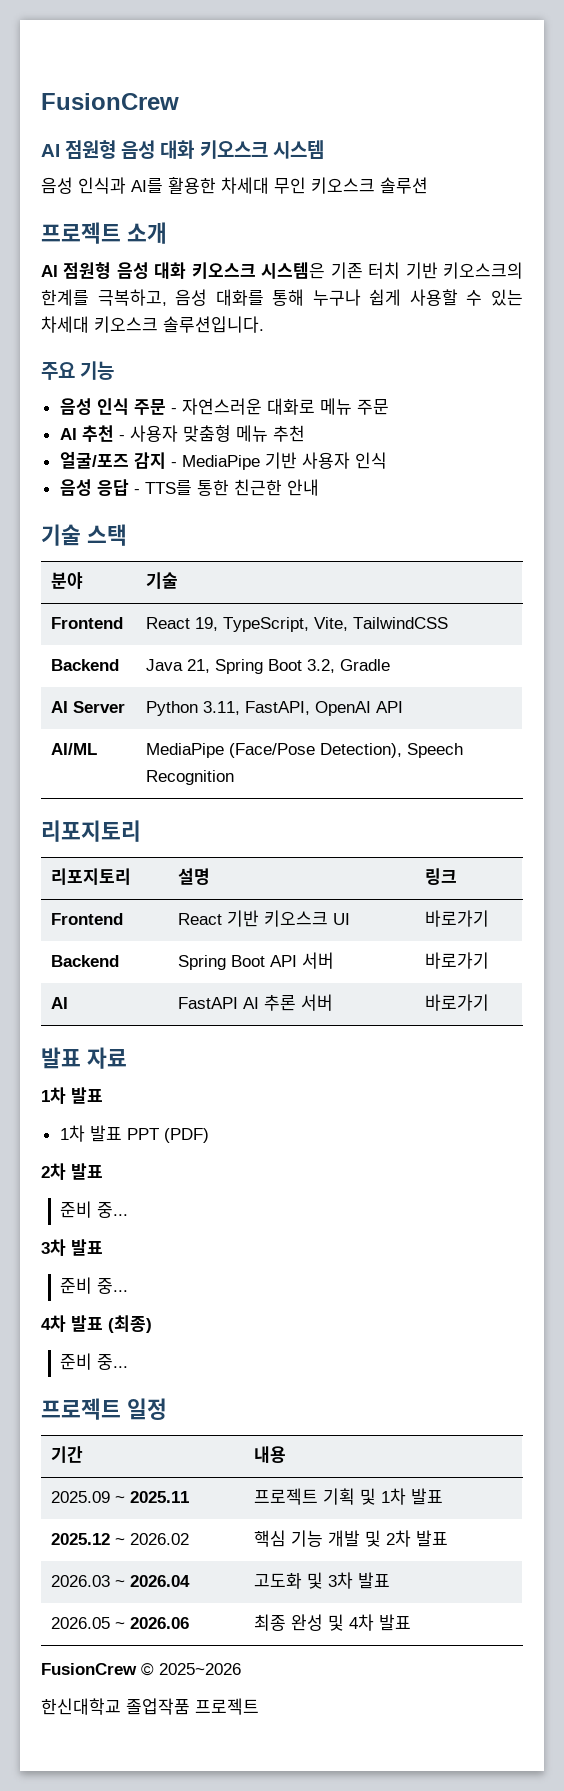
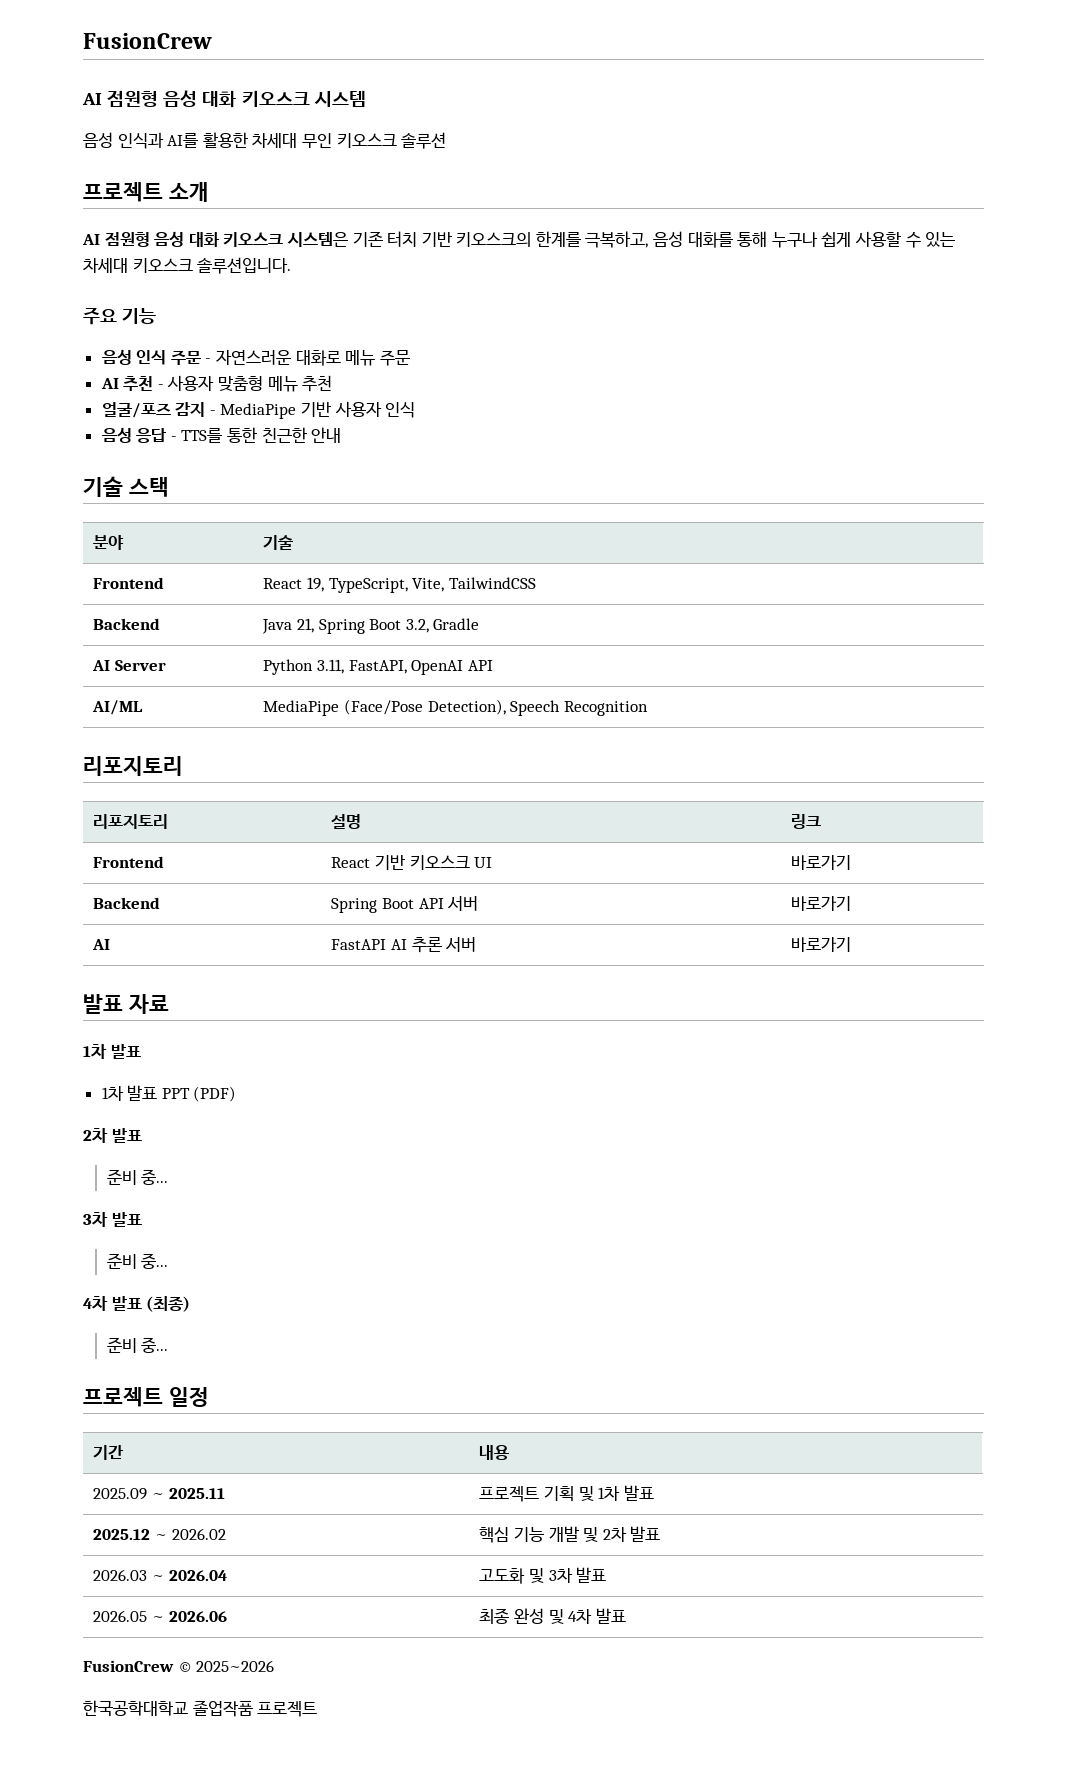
- 한신대학교 졸업작품 프로젝트
+ 한국공학대학교 졸업작품 프로젝트

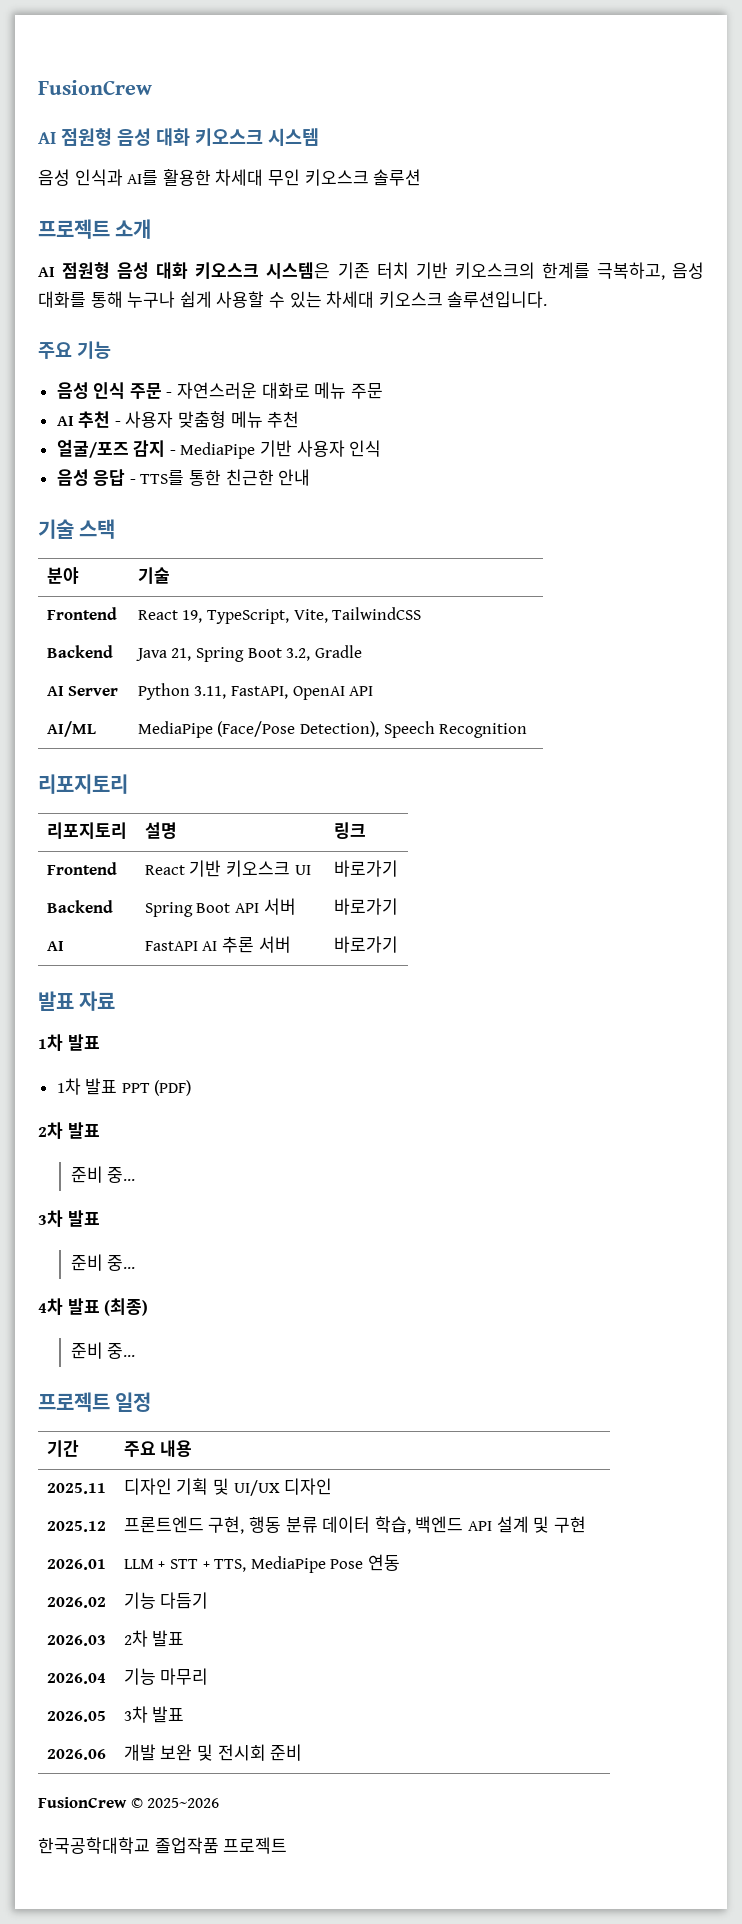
- 기간 | 내용
+ 기간 | 주요 내용
- 2025.09 ~ 2025.11 | 프로젝트 기획 및 1차 발표
+ 2025.11 | 디자인 기획 및 UI/UX 디자인
- 2025.12 ~ 2026.02 | 핵심 기능 개발 및 2차 발표
- 2026.03 ~ 2026.04 | 고도화 및 3차 발표
- 2026.05 ~ 2026.06 | 최종 완성 및 4차 발표
+ 2025.12 | 프론트엔드 구현, 행동 분류 데이터 학습, 백엔드 API 설계 및 구현
+ 2026.01 | LLM + STT + TTS, MediaPipe Pose 연동
+ 2026.02 | 기능 다듬기
+ 2026.03 | 2차 발표
+ 2026.04 | 기능 마무리
+ 2026.05 | 3차 발표
+ 2026.06 | 개발 보완 및 전시회 준비

